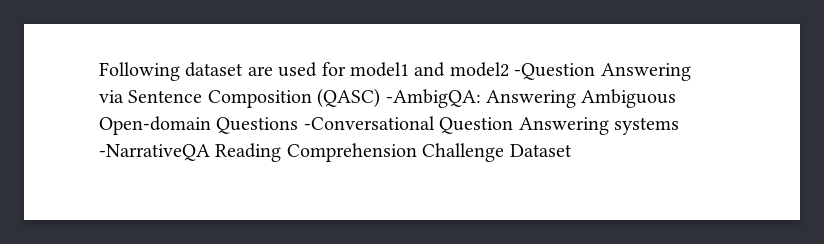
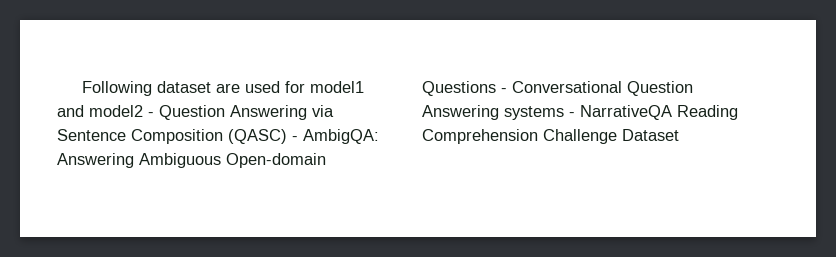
- Following dataset are used for model1 and model2 -Question Answering via Sentence Composition (QASC) -AmbigQA: Answering Ambiguous Open-domain Questions -Conversational Question Answering systems -NarrativeQA Reading Comprehension Challenge Dataset
+ Following dataset are used for model1 and model2 - Question Answering via Sentence Composition (QASC) - AmbigQA: Answering Ambiguous Open-domain Questions - Conversational Question Answering systems - NarrativeQA Reading Comprehension Challenge Dataset

